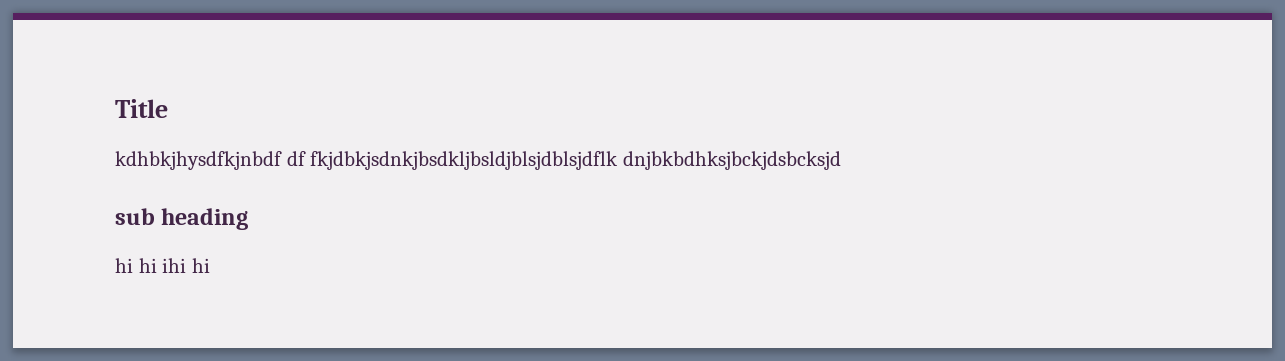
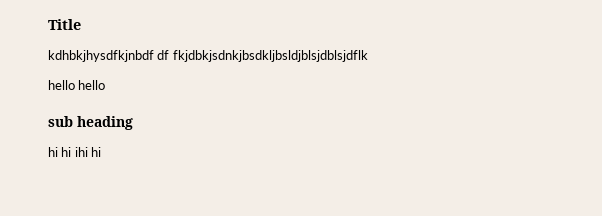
- kdhbkjhysdfkjnbdf df fkjdbkjsdnkjbsdkljbsldjblsjdblsjdflk dnjbkbdhksjbckjdsbcksjd
+ kdhbkjhysdfkjnbdf df fkjdbkjsdnkjbsdkljbsldjblsjdblsjdflk
+ hello hello

